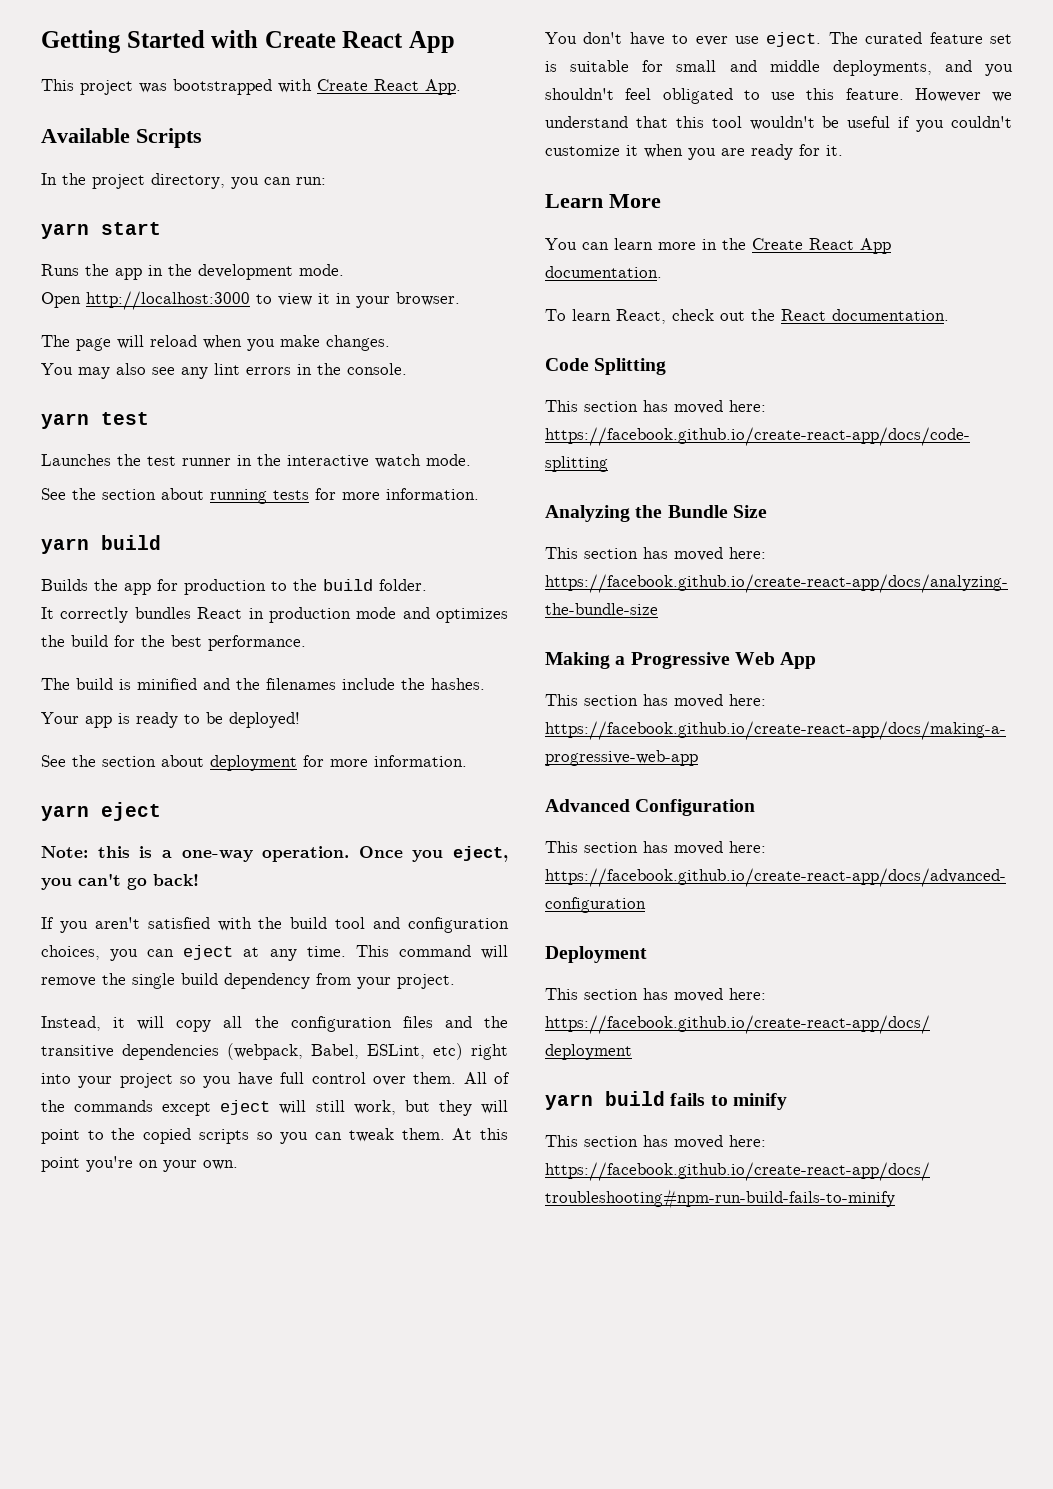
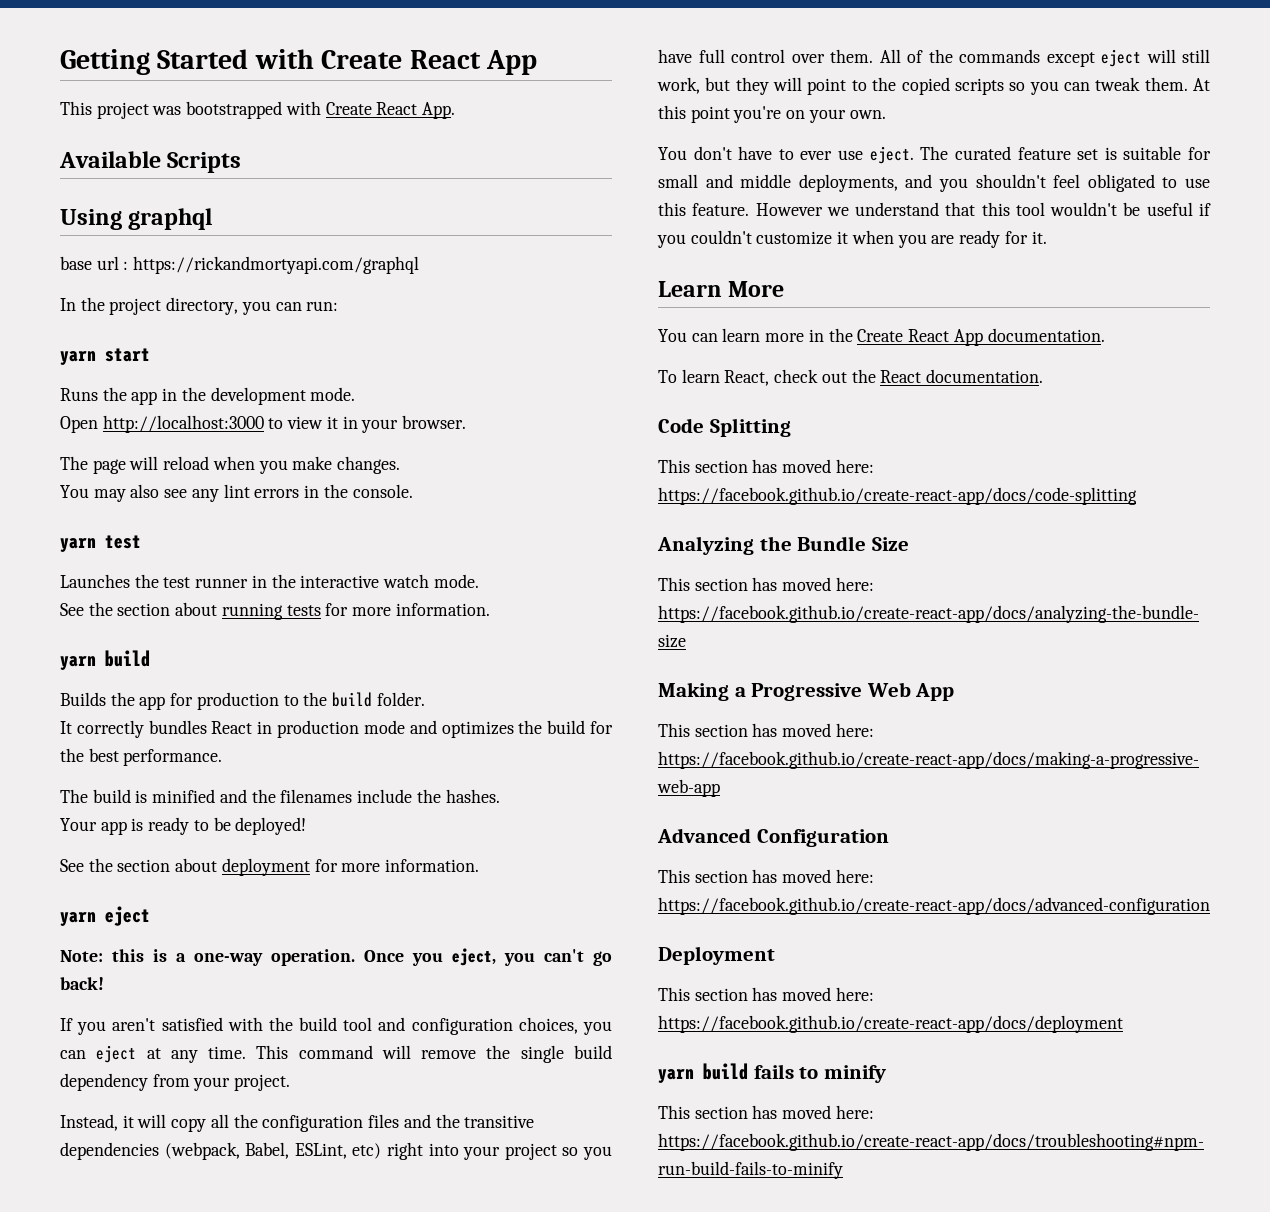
+ Using graphql
+ base url : https://rickandmortyapi.com/graphql

